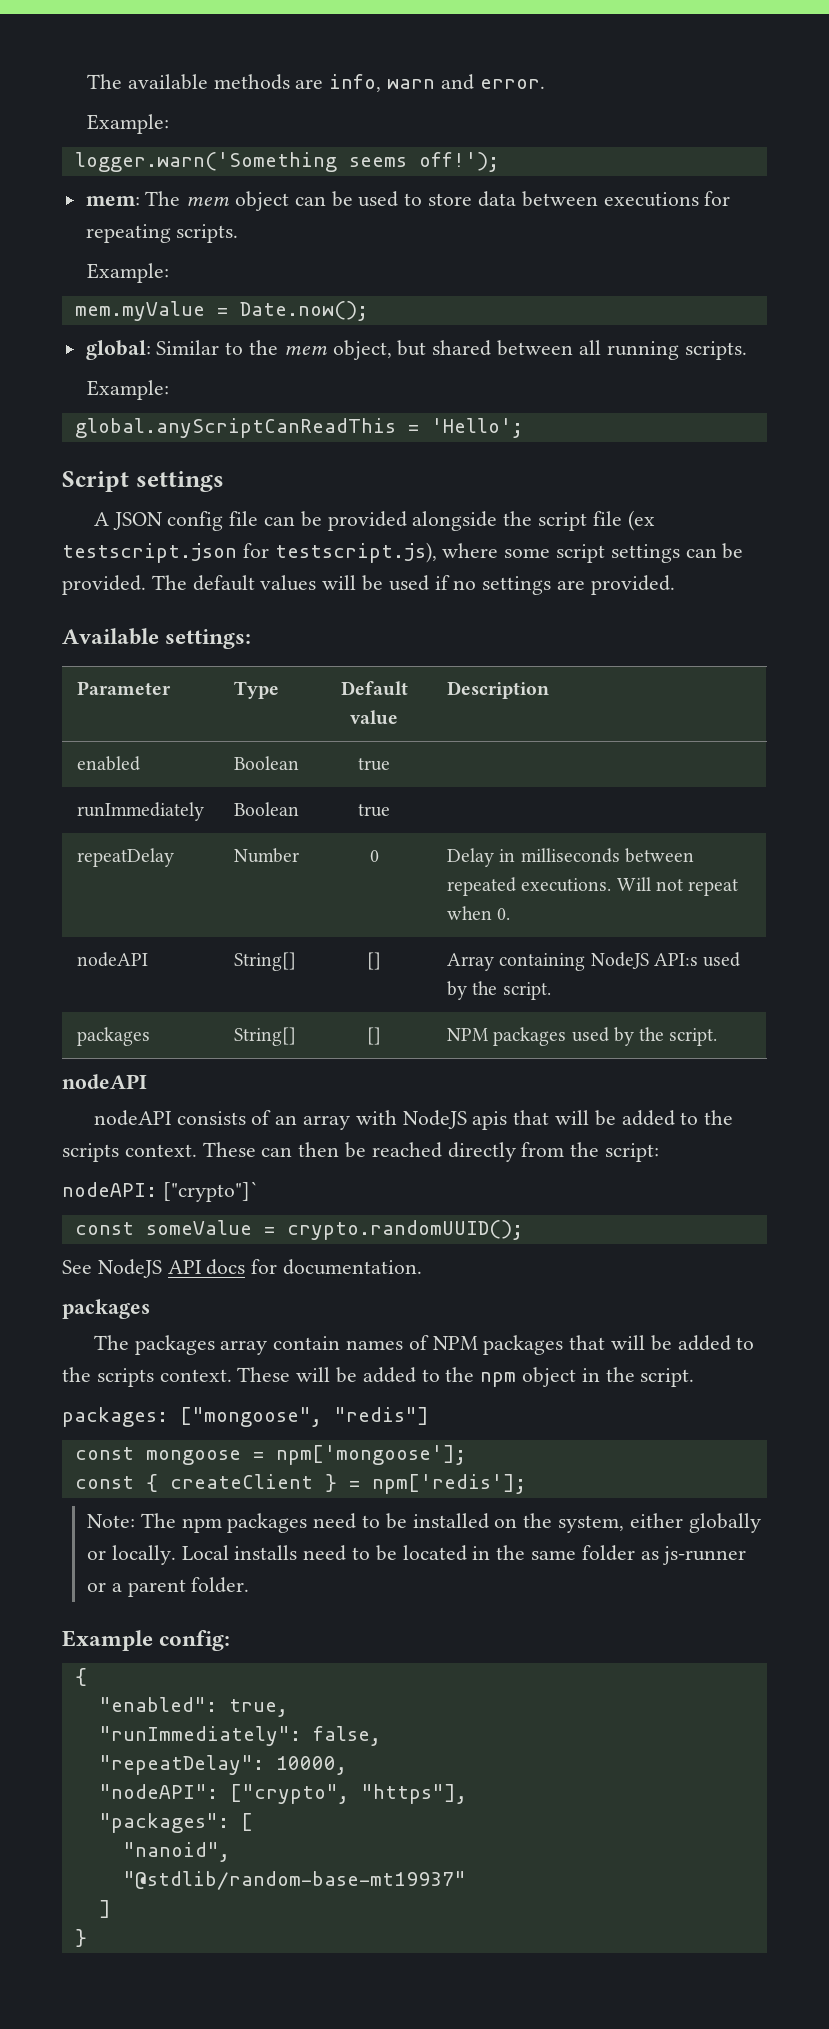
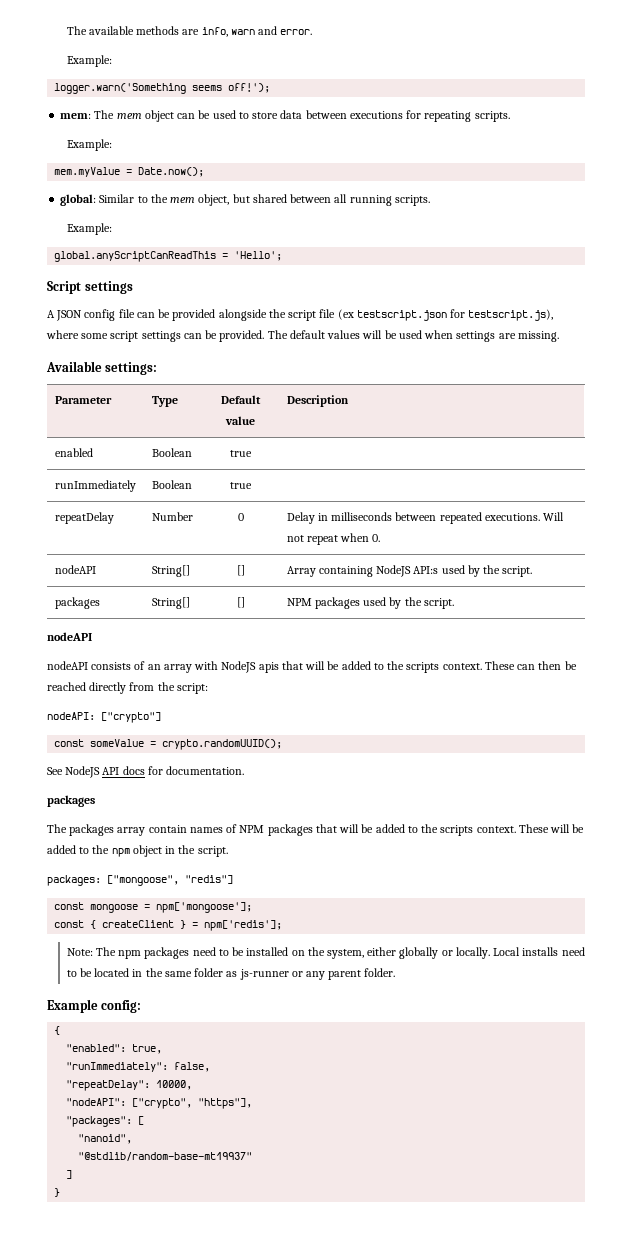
- The default values will be used if no settings are provided.
+ The default values will be used when settings are missing.
- nodeAPI: ["crypto"]`
+ nodeAPI: ["crypto"]
- Local installs need to be located in the same folder as js-runner or a parent folder.
+ Local installs need to be located in the same folder as js-runner or any parent folder.

